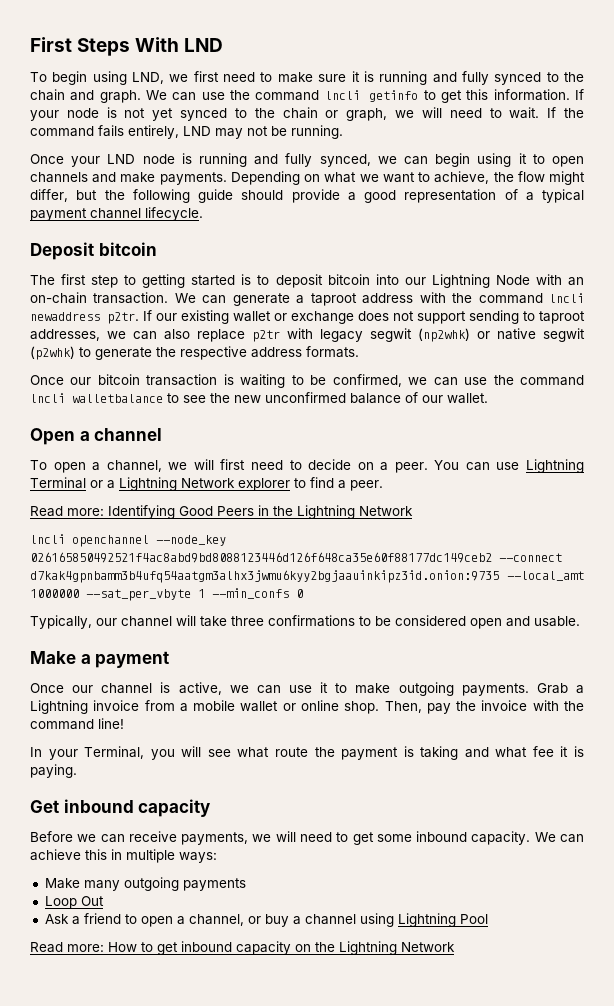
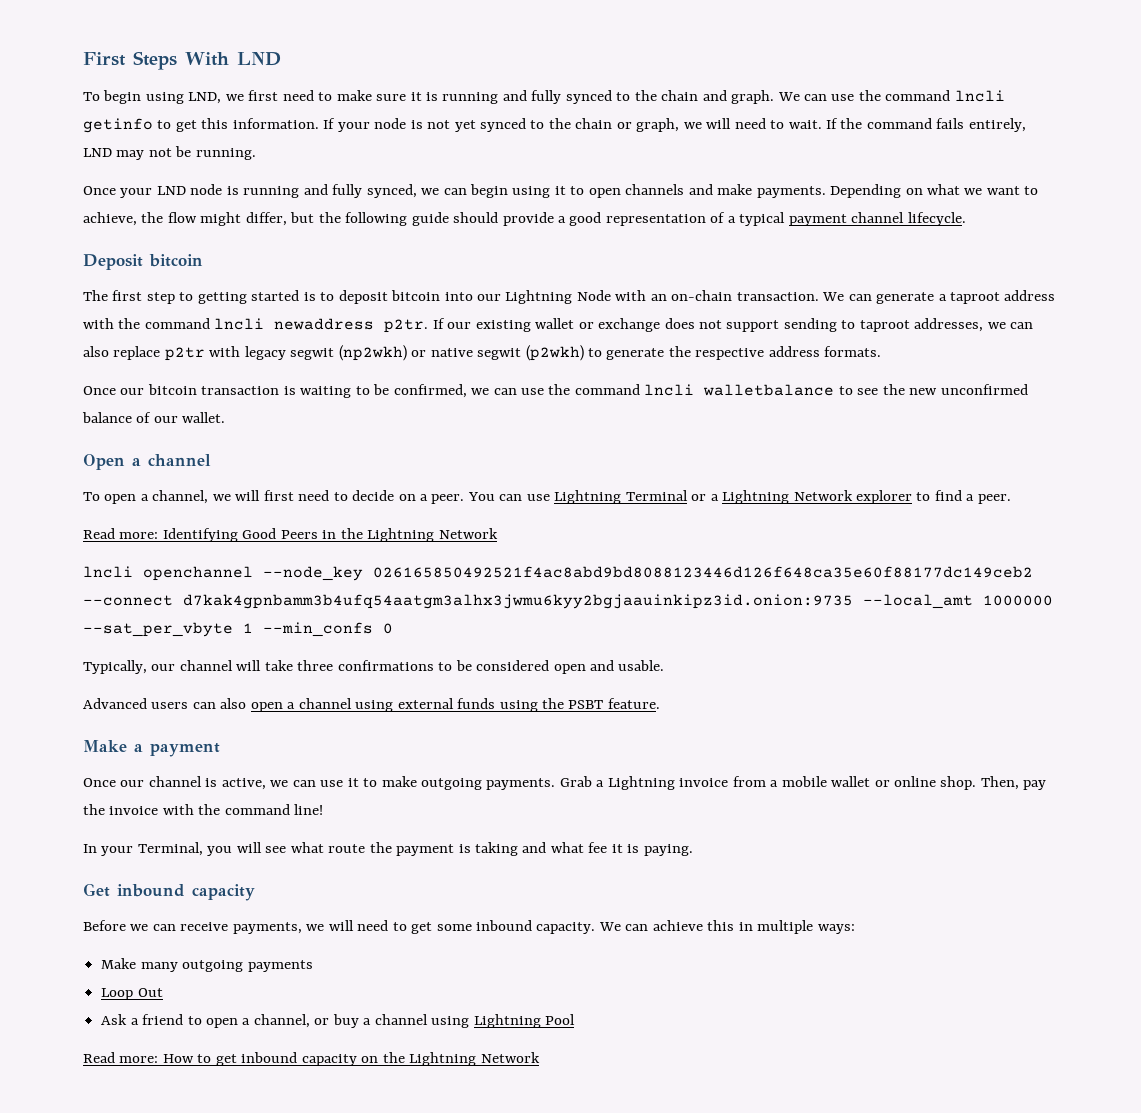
- If our existing wallet or exchange does not support sending to taproot addresses, we can also replace p2tr with legacy segwit (np2whk) or native segwit (p2whk) to generate the respective address formats.
+ If our existing wallet or exchange does not support sending to taproot addresses, we can also replace p2tr with legacy segwit (np2wkh) or native segwit (p2wkh) to generate the respective address formats.
+ Advanced users can also open a channel using external funds using the PSBT feature.

